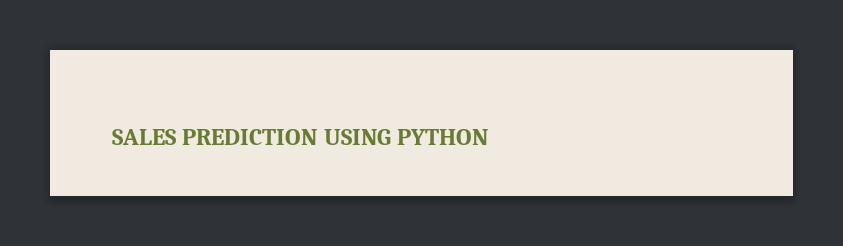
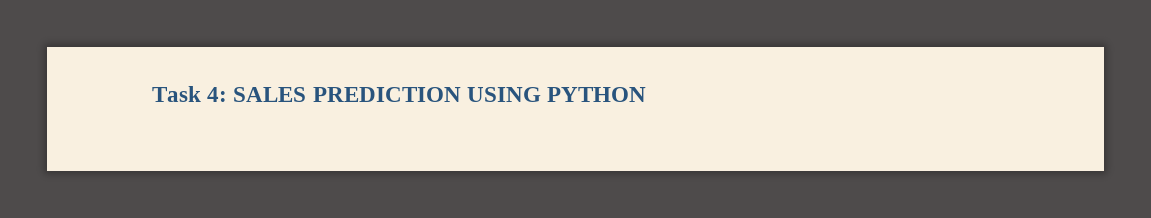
- SALES PREDICTION USING PYTHON
+ Task 4: SALES PREDICTION USING PYTHON

